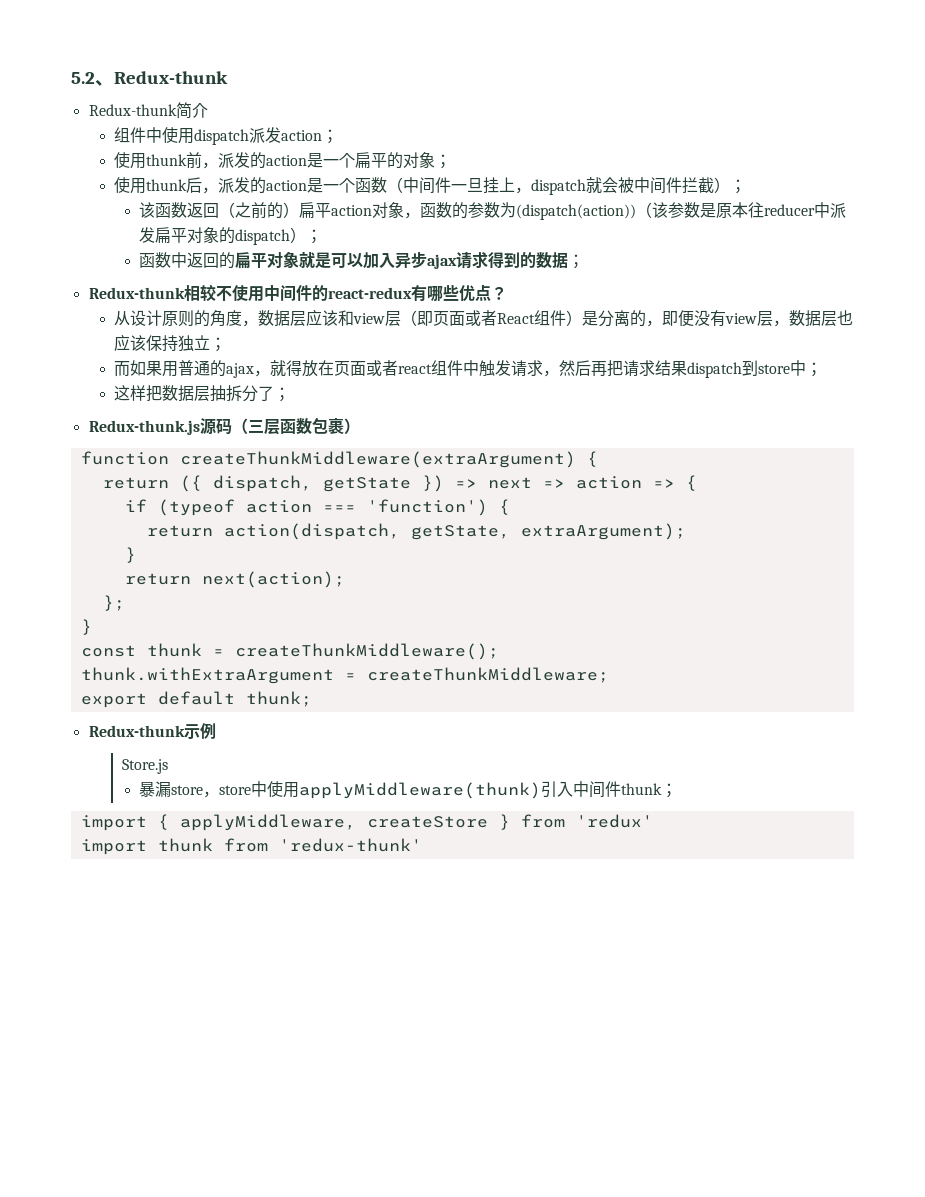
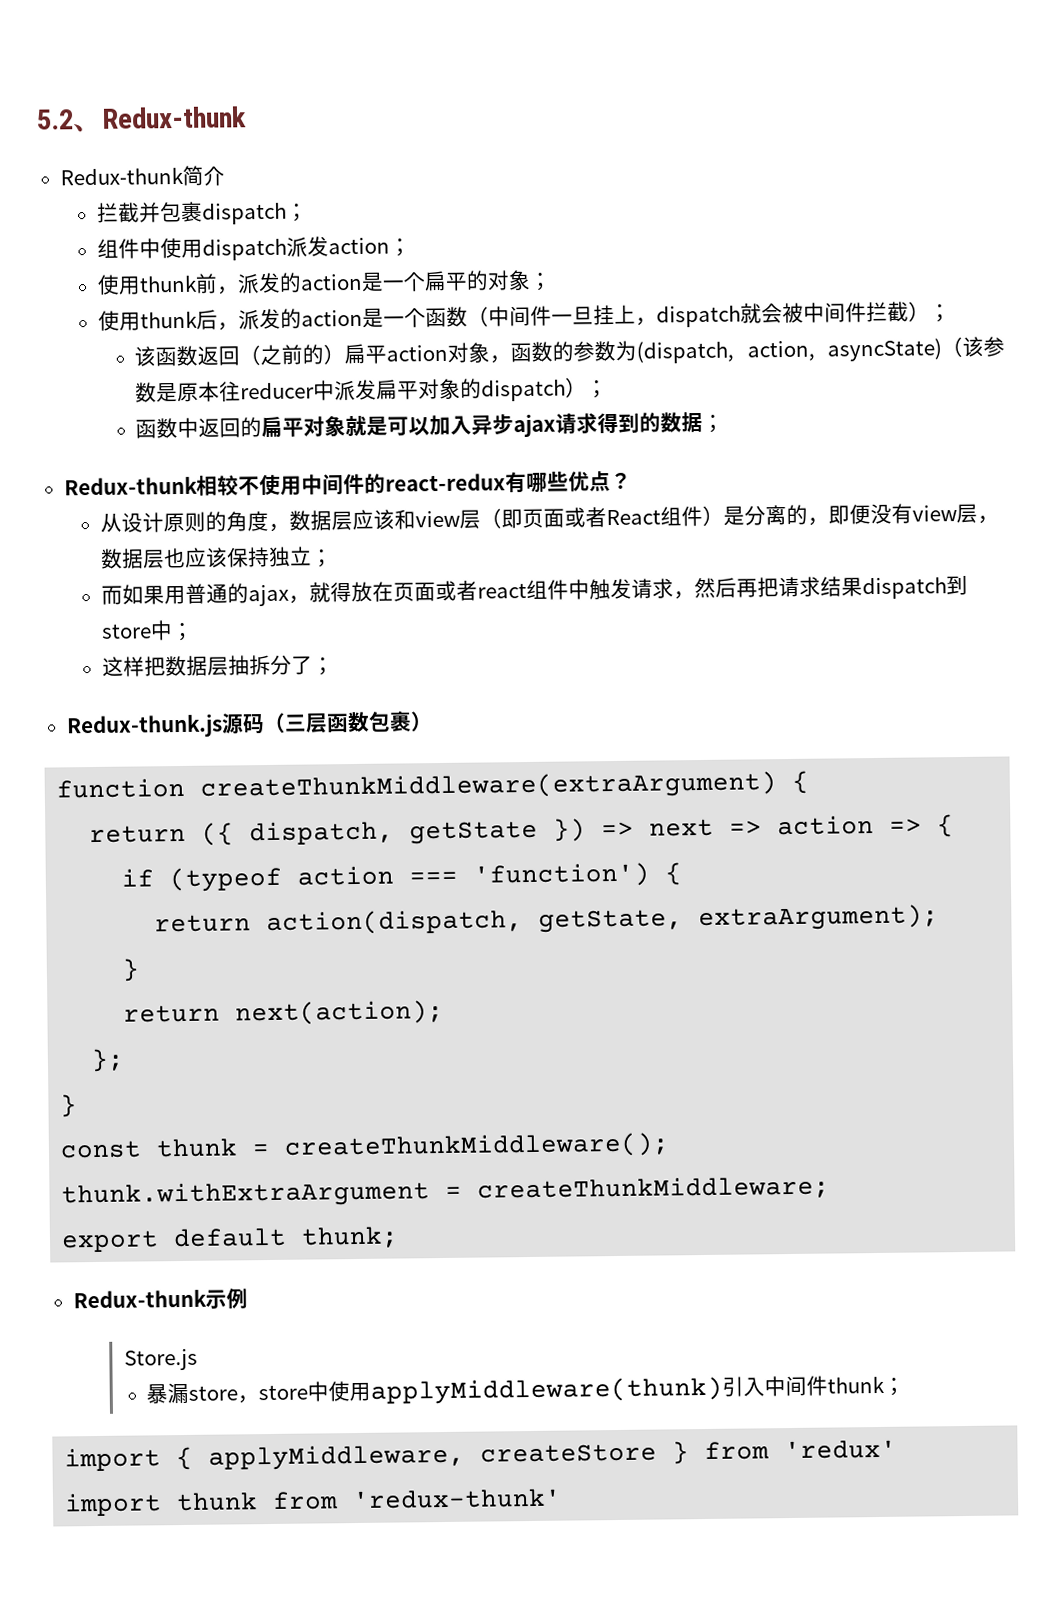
+ 拦截并包裹dispatch；
- 该函数返回（之前的）扁平action对象，函数的参数为(dispatch(action))（该参数是原本往reducer中派发扁平对象的dispatch）；
+ 该函数返回（之前的）扁平action对象，函数的参数为(dispatch, action, asyncState)（该参数是原本往reducer中派发扁平对象的dispatch）；

